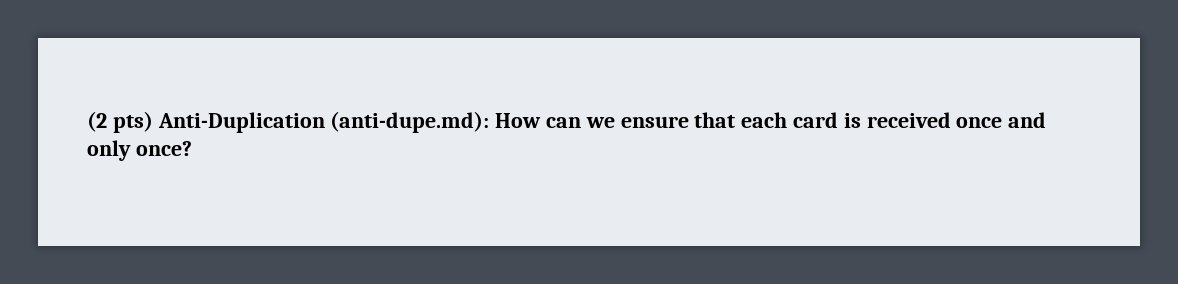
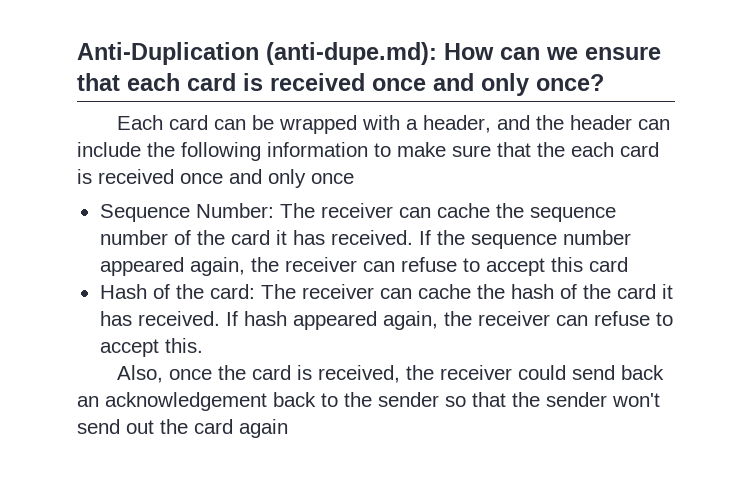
- (2 pts) Anti-Duplication (anti-dupe.md): How can we ensure that each card is received once and only once?
+ Anti-Duplication (anti-dupe.md): How can we ensure that each card is received once and only once?
+ Each card can be wrapped with a header, and the header can include the following information to make sure that the each card is received once and only once
+ Sequence Number: The receiver can cache the sequence number of the card it has received. If the sequence number appeared again, the receiver can refuse to accept this card
+ Hash of the card: The receiver can cache the hash of the card it has received. If hash appeared again, the receiver can refuse to accept this.
+ Also, once the card is received, the receiver could send back an acknowledgement back to the sender so that the sender won't send out the card again

